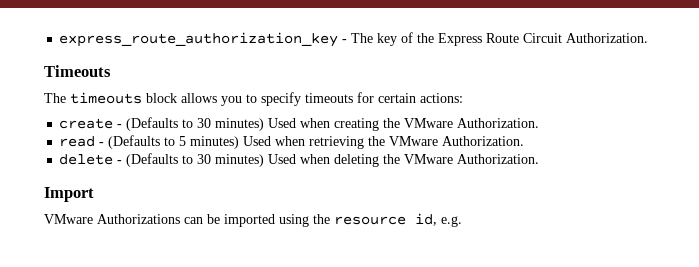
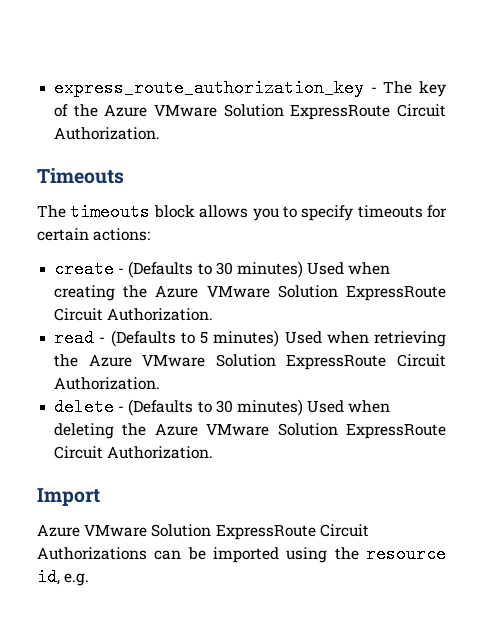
- express_route_authorization_key - The key of the Express Route Circuit Authorization.
+ express_route_authorization_key - The key of the Azure VMware Solution ExpressRoute Circuit Authorization.
- create - (Defaults to 30 minutes) Used when creating the VMware Authorization.
+ create - (Defaults to 30 minutes) Used when creating the Azure VMware Solution ExpressRoute Circuit Authorization.
- read - (Defaults to 5 minutes) Used when retrieving the VMware Authorization.
+ read - (Defaults to 5 minutes) Used when retrieving the Azure VMware Solution ExpressRoute Circuit Authorization.
- delete - (Defaults to 30 minutes) Used when deleting the VMware Authorization.
+ delete - (Defaults to 30 minutes) Used when deleting the Azure VMware Solution ExpressRoute Circuit Authorization.
  Import
- VMware Authorizations can be imported using the resource id, e.g.
+ Azure VMware Solution ExpressRoute Circuit Authorizations can be imported using the resource id, e.g.

